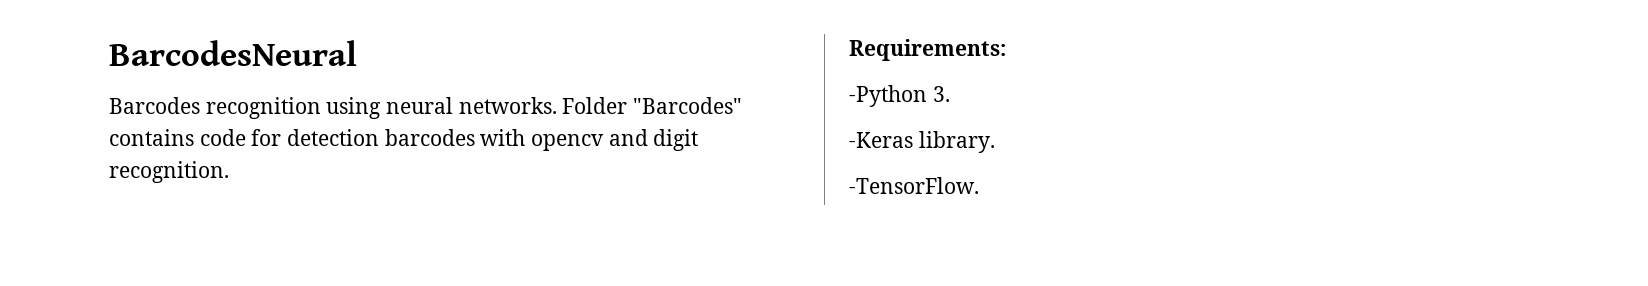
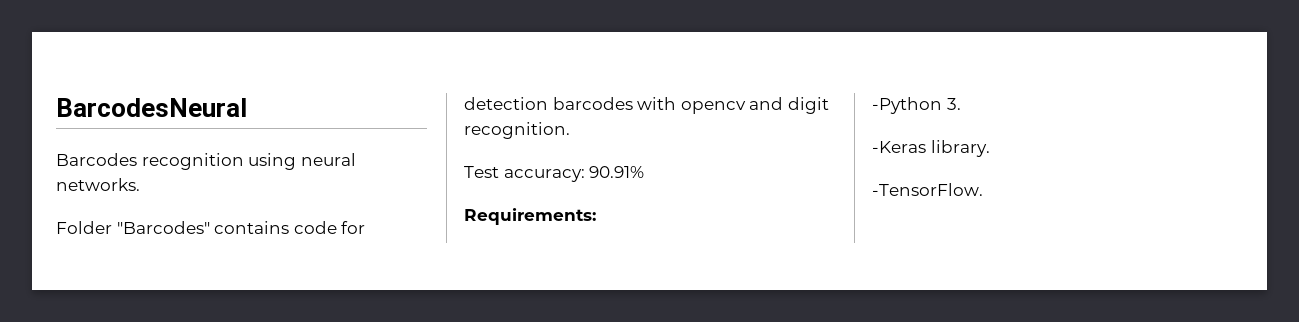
- Barcodes recognition using neural networks. Folder "Barcodes" contains code for detection barcodes with opencv and digit recognition.
+ Barcodes recognition using neural networks.
+ Folder "Barcodes" contains code for detection barcodes with opencv and digit recognition.
+ Test accuracy: 90.91%

